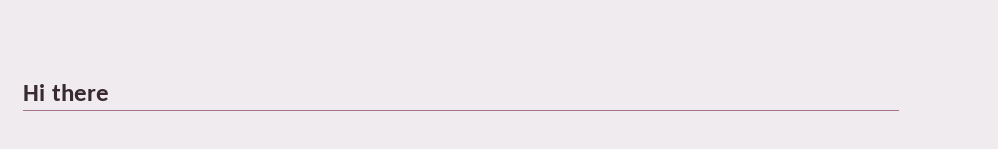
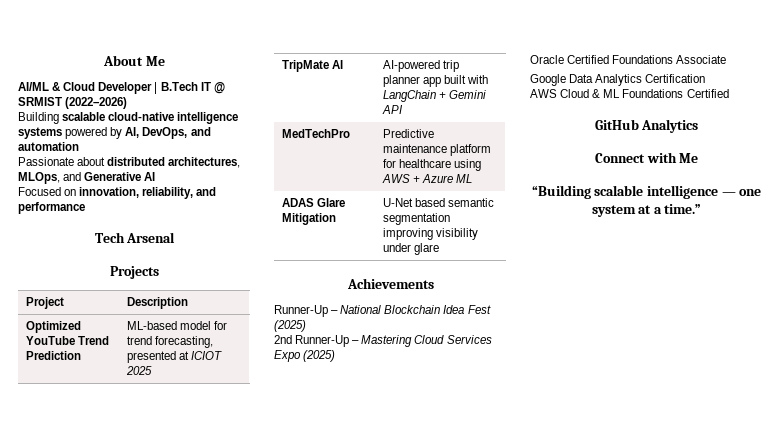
- Hi there
+ About Me
+ AI/ML & Cloud Developer | B.Tech IT @ SRMIST (2022–2026)
+ Building scalable cloud-native intelligence systems powered by AI, DevOps, and automation
+ Passionate about distributed architectures, MLOps, and Generative AI
+ Focused on innovation, reliability, and performance
+ Tech Arsenal
+ Projects
+ Project | Description
+ Optimized YouTube Trend Prediction | ML-based model for trend forecasting, presented at ICIOT 2025
+ TripMate AI | AI-powered trip planner app built with LangChain + Gemini API
+ MedTechPro | Predictive maintenance platform for healthcare using AWS + Azure ML
+ ADAS Glare Mitigation | U-Net based semantic segmentation improving visibility under glare
+ Achievements
+ Runner-Up – National Blockchain Idea Fest (2025)
+ 2nd Runner-Up – Mastering Cloud Services Expo (2025)
+ Oracle Certified Foundations Associate
+ Google Data Analytics Certification
+ AWS Cloud & ML Foundations Certified
+ GitHub Analytics
+ Connect with Me
+ “Building scalable intelligence — one system at a time.”

